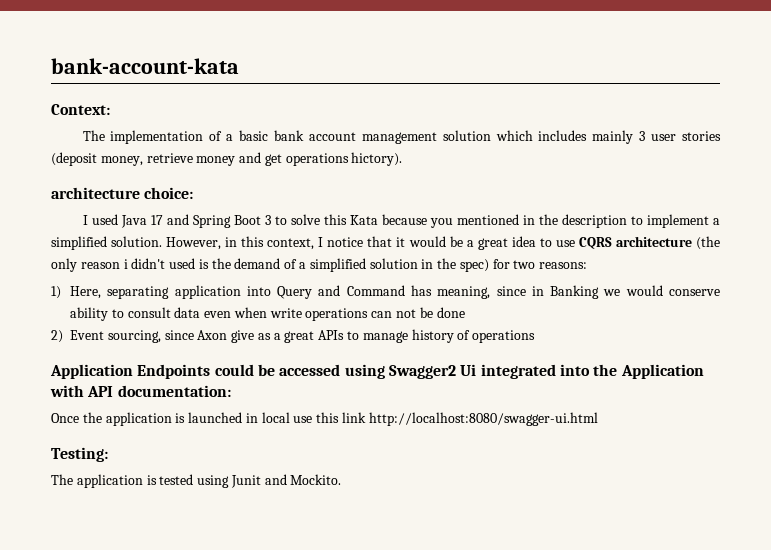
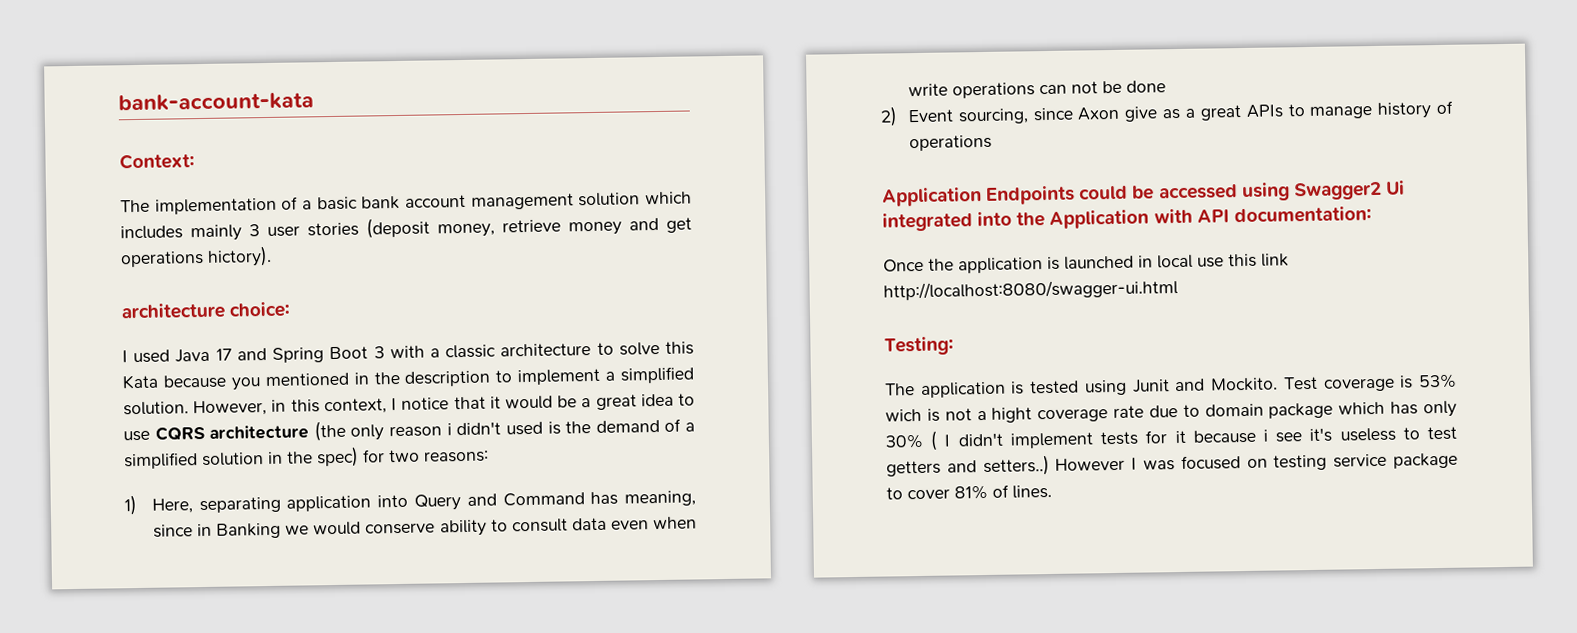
- I used Java 17 and Spring Boot 3 to solve this Kata because you mentioned in the description to implement a simplified solution.
+ I used Java 17 and Spring Boot 3 with a classic architecture to solve this Kata because you mentioned in the description to implement a simplified solution.
+ Test coverage is 53% wich is not a hight coverage rate due to domain package which has only 30% ( I didn't implement tests for it because i see it's useless to test getters and setters..) However I was focused on testing service package to cover 81% of lines.

